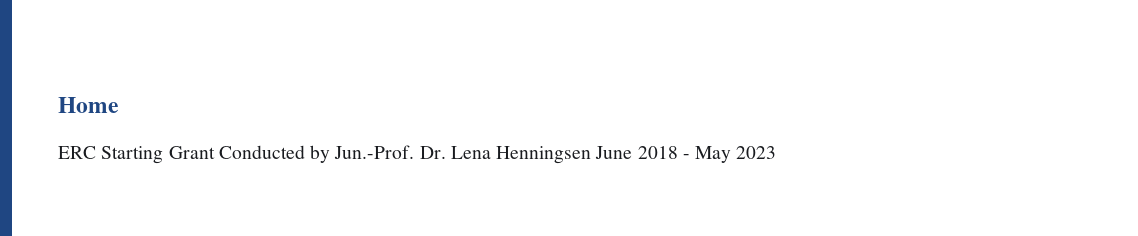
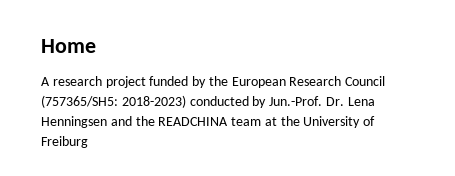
- ERC Starting Grant Conducted by Jun.-Prof. Dr. Lena Henningsen June 2018 - May 2023
+ A research project funded by the European Research Council (757365/SH5: 2018-2023) conducted by Jun.-Prof. Dr. Lena Henningsen and the READCHINA team at the University of Freiburg

